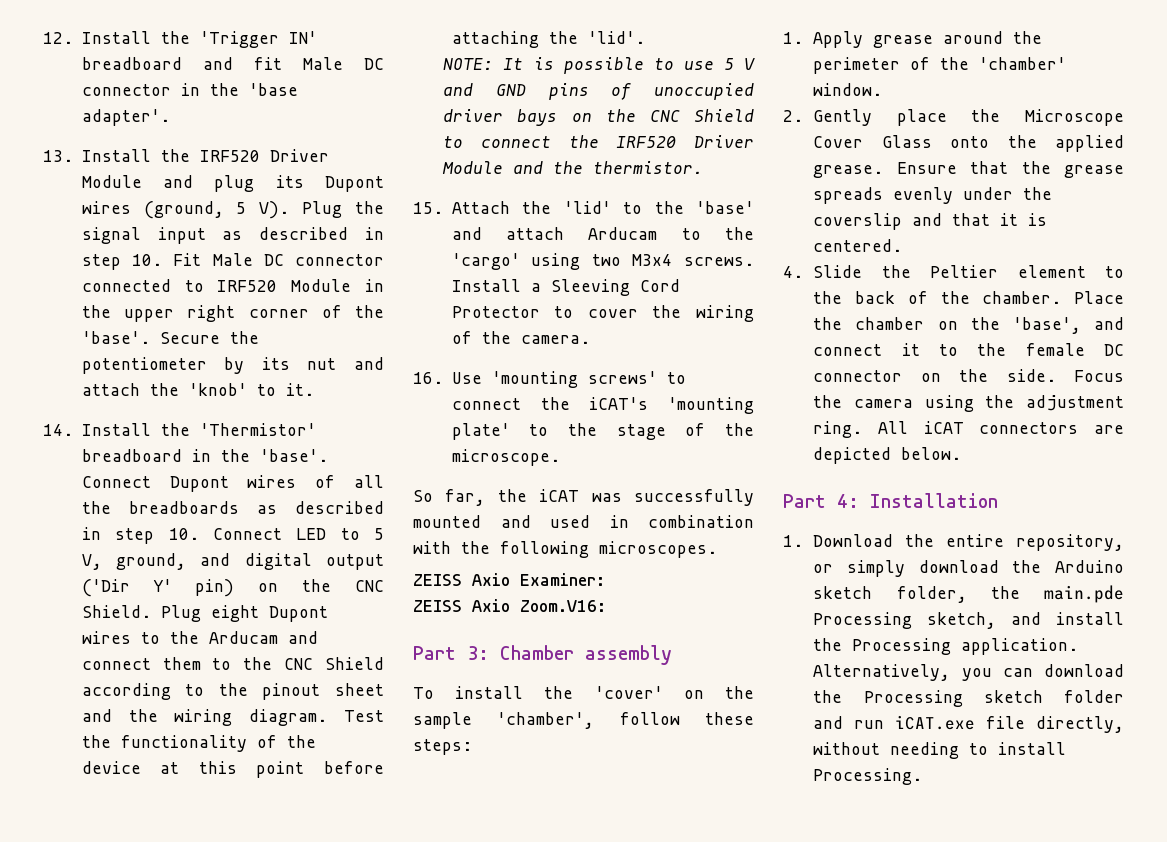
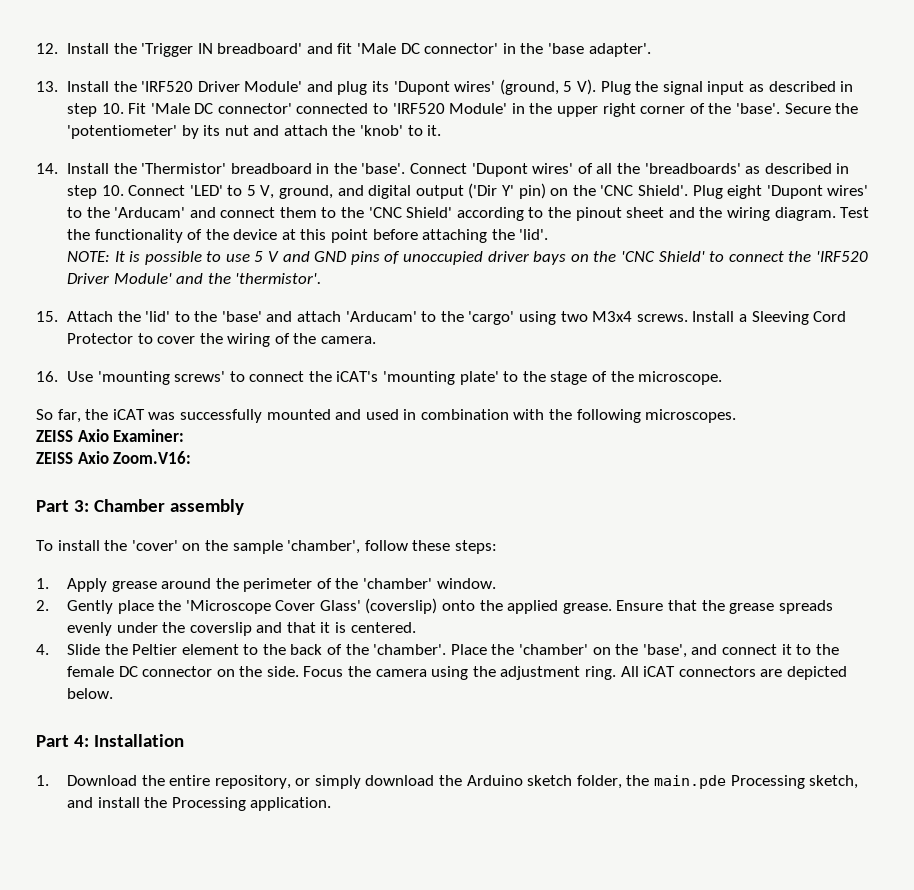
- 12. Install the 'Trigger IN' breadboard and fit Male DC connector in the 'base adapter'.
+ 12. Install the 'Trigger IN breadboard' and fit 'Male DC connector' in the 'base adapter'.
- 13. Install the IRF520 Driver Module and plug its Dupont wires (ground, 5 V). Plug the signal input as described in step 10. Fit Male DC connector connected to IRF520 Module in the upper right corner of the 'base'.
+ 13. Install the 'IRF520 Driver Module' and plug its 'Dupont wires' (ground, 5 V). Plug the signal input as described in step 10. Fit 'Male DC connector' connected to 'IRF520 Module' in the upper right corner of the 'base'.
- Secure the potentiometer by its nut and attach the 'knob' to it.
+ Secure the 'potentiometer' by its nut and attach the 'knob' to it.
- Connect Dupont wires of all the breadboards as described in step 10. Connect LED to 5 V, ground, and digital output ('Dir Y' pin) on the CNC Shield. Plug eight Dupont wires to the Arducam and connect them to the CNC Shield according to the pinout sheet and the wiring diagram.
+ Connect 'Dupont wires' of all the 'breadboards' as described in step 10. Connect 'LED' to 5 V, ground, and digital output ('Dir Y' pin) on the 'CNC Shield'. Plug eight 'Dupont wires' to the 'Arducam' and connect them to the 'CNC Shield' according to the pinout sheet and the wiring diagram.
- NOTE: It is possible to use 5 V and GND pins of unoccupied driver bays on the CNC Shield to connect the IRF520 Driver Module and the thermistor.
+ NOTE: It is possible to use 5 V and GND pins of unoccupied driver bays on the 'CNC Shield' to connect the 'IRF520 Driver Module' and the 'thermistor'.
- 15. Attach the 'lid' to the 'base' and attach Arducam to the 'cargo' using two M3x4 screws.
+ 15. Attach the 'lid' to the 'base' and attach 'Arducam' to the 'cargo' using two M3x4 screws.
- 2. Gently place the Microscope Cover Glass onto the applied grease.
+ 2. Gently place the 'Microscope Cover Glass' (coverslip) onto the applied grease.
- 4. Slide the Peltier element to the back of the chamber.
+ 4. Slide the Peltier element to the back of the 'chamber'.
- Place the chamber on the 'base', and connect it to the female DC connector on the side.
+ Place the 'chamber' on the 'base', and connect it to the female DC connector on the side.
- Alternatively, you can download the Processing sketch folder and run iCAT.exe file directly, without needing to install Processing.

